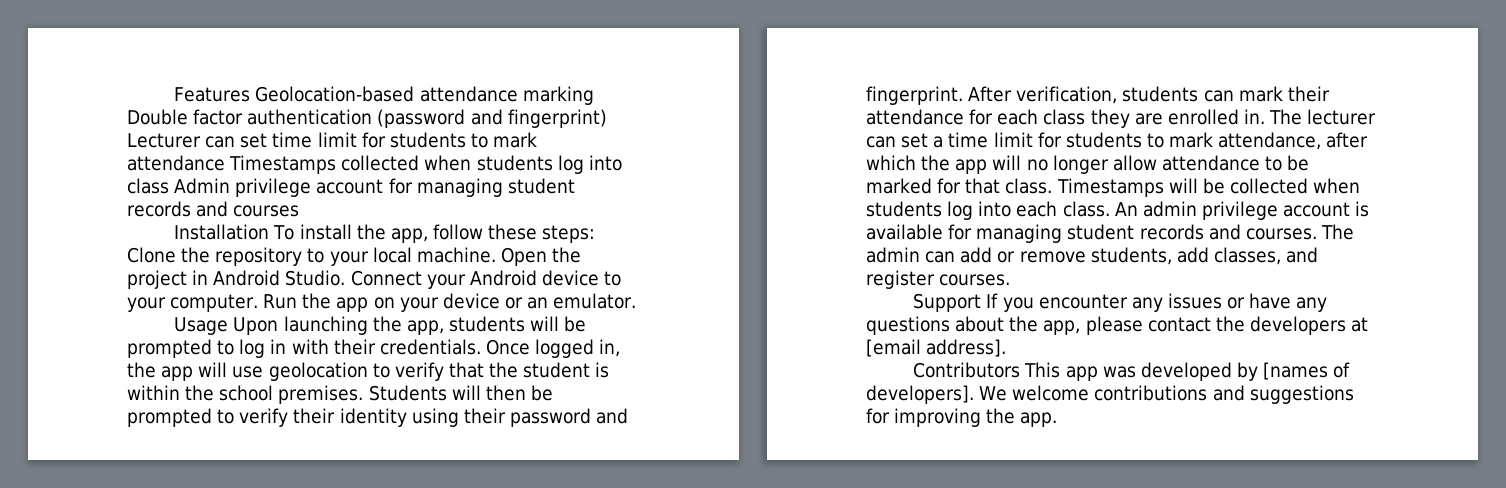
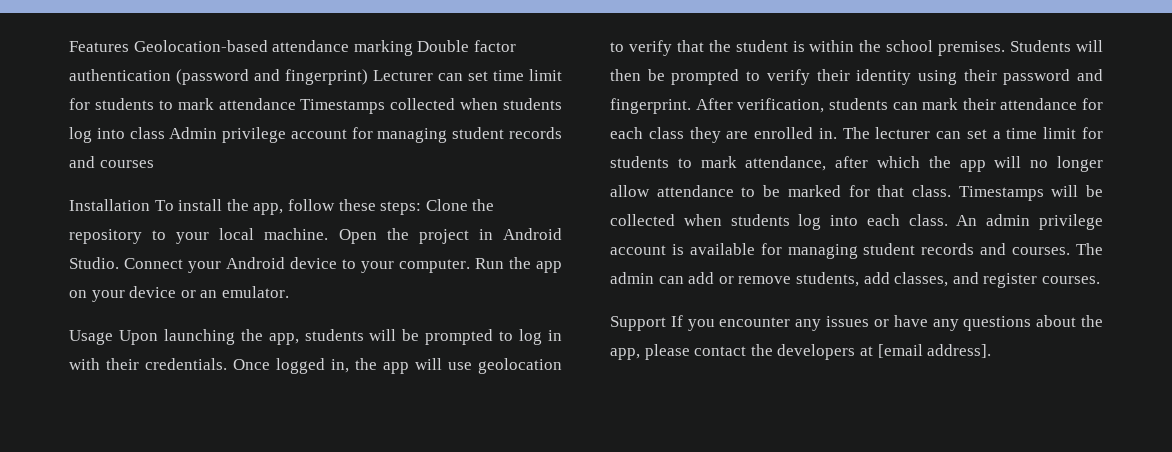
- Contributors This app was developed by [names of developers]. We welcome contributions and suggestions for improving the app.

